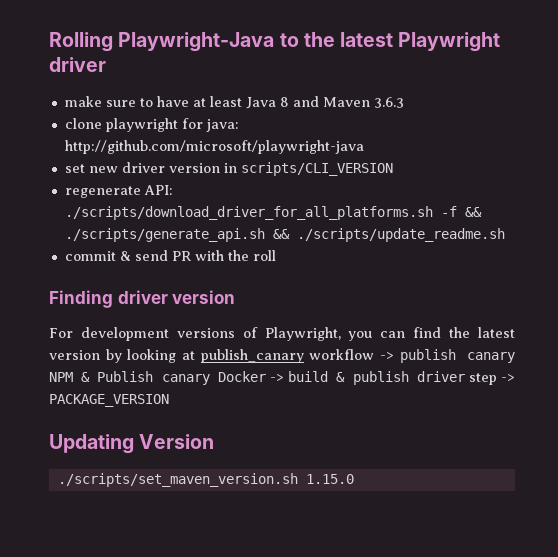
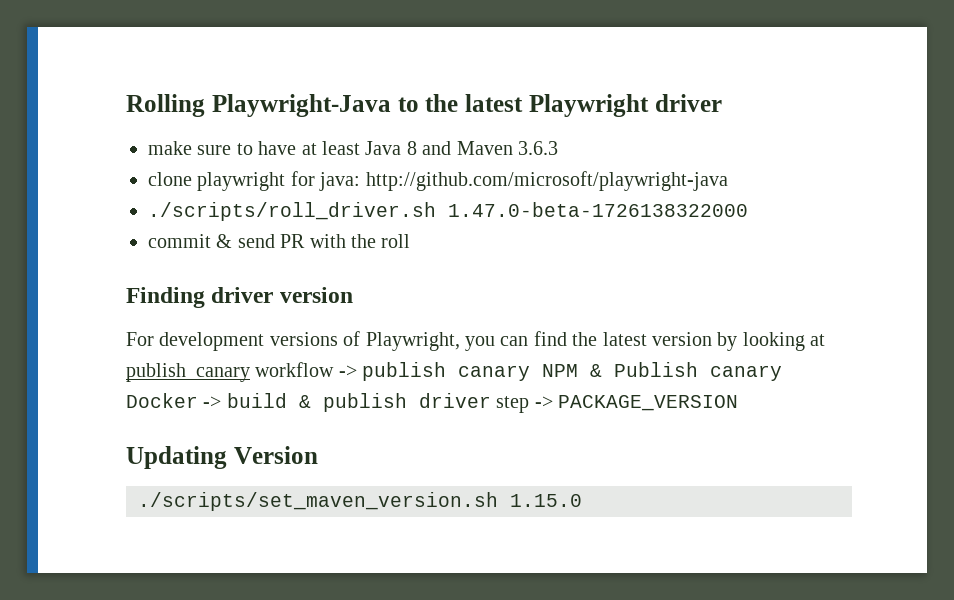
- set new driver version in scripts/CLI_VERSION
- regenerate API: ./scripts/download_driver_for_all_platforms.sh -f && ./scripts/generate_api.sh && ./scripts/update_readme.sh
+ ./scripts/roll_driver.sh 1.47.0-beta-1726138322000

